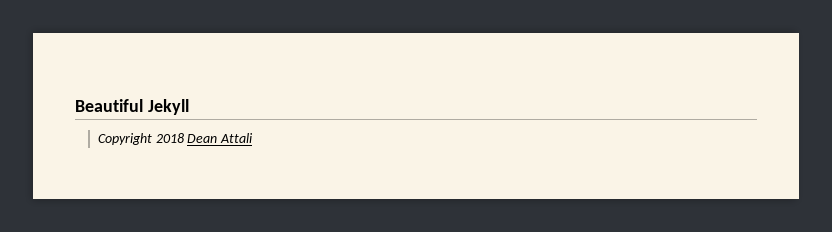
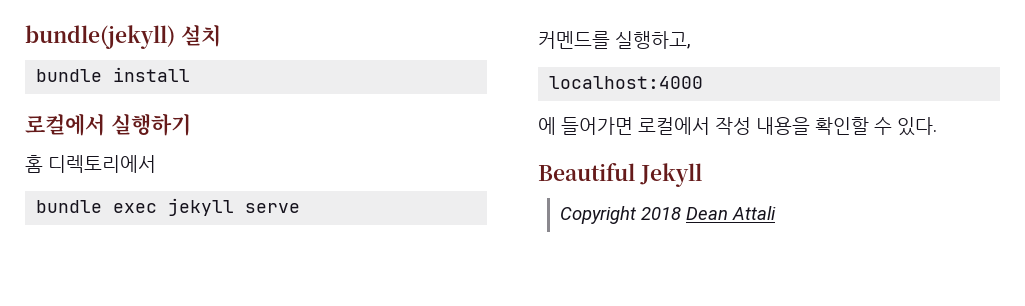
+ bundle(jekyll) 설치
+ bundle install
+ 로컬에서 실행하기
+ 홈 디렉토리에서
+ bundle exec jekyll serve
+ 커멘드를 실행하고,
+ localhost:4000
+ 에 들어가면 로컬에서 작성 내용을 확인할 수 있다.

